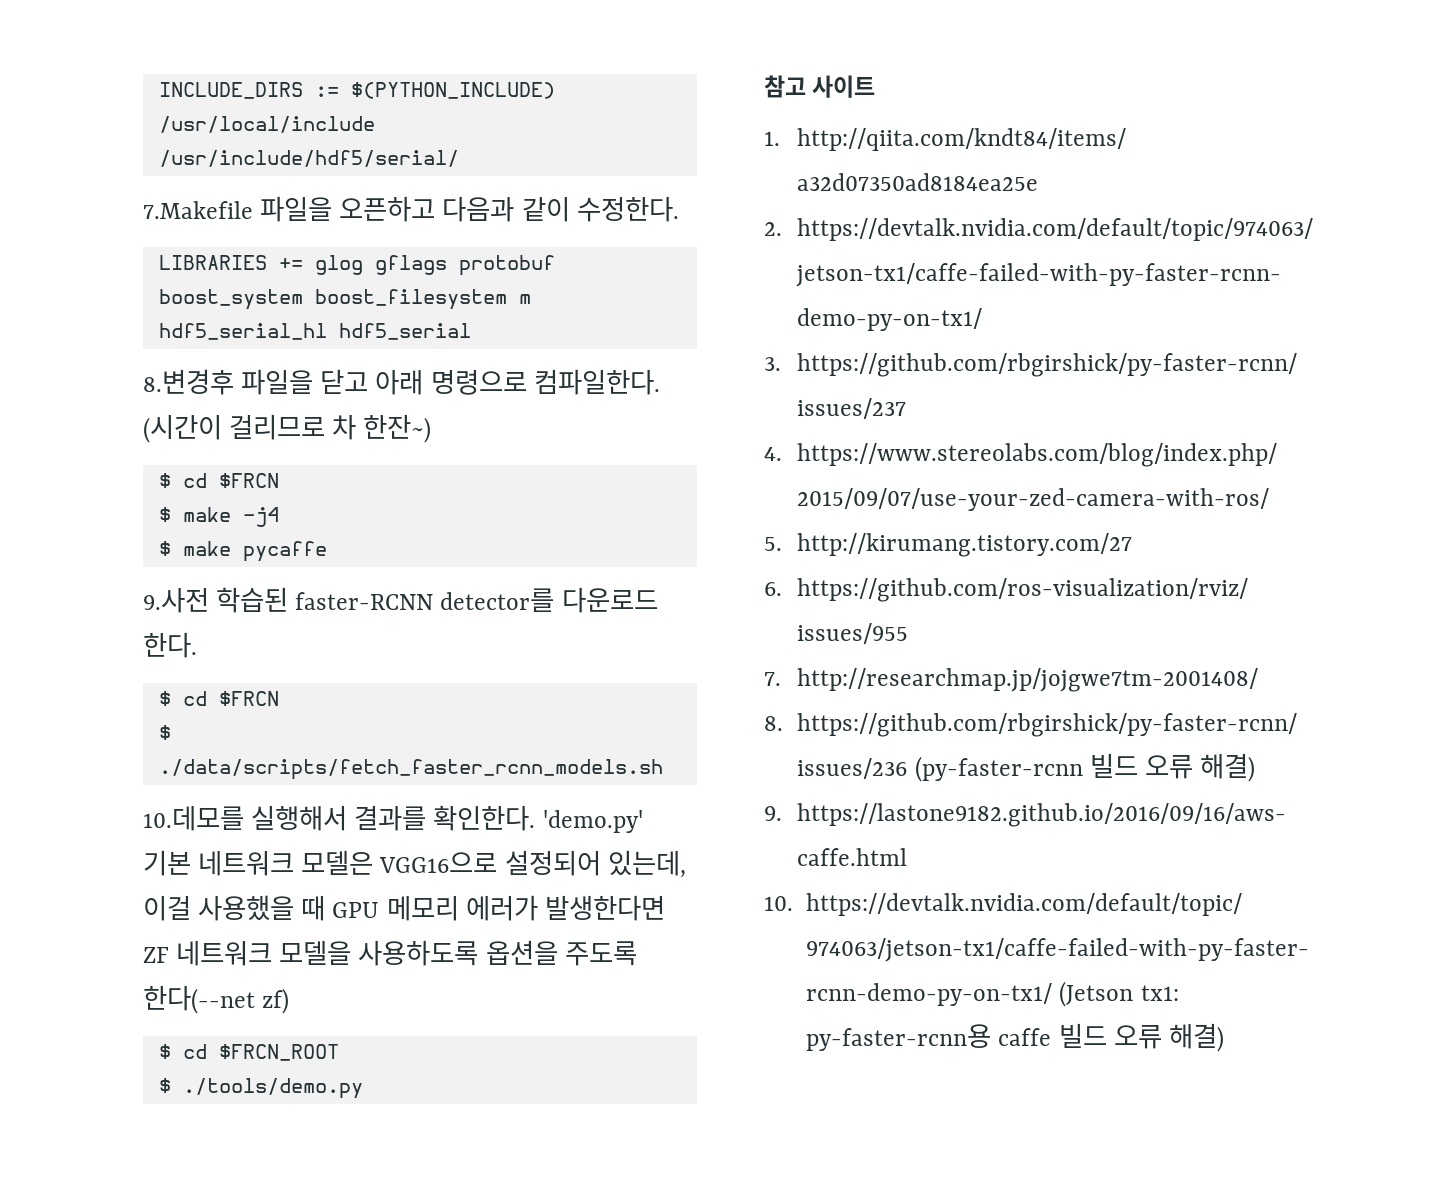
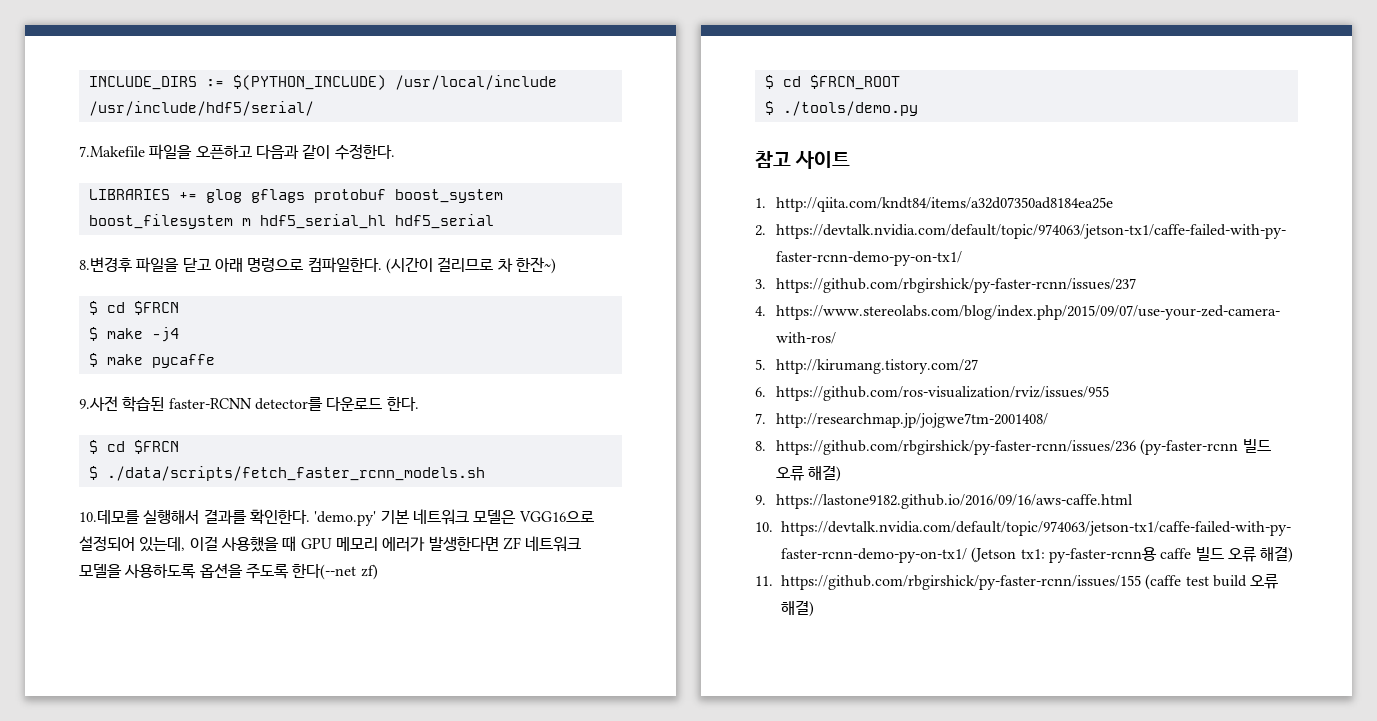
+ 11. https://github.com/rbgirshick/py-faster-rcnn/issues/155 (caffe test build 오류 해결)

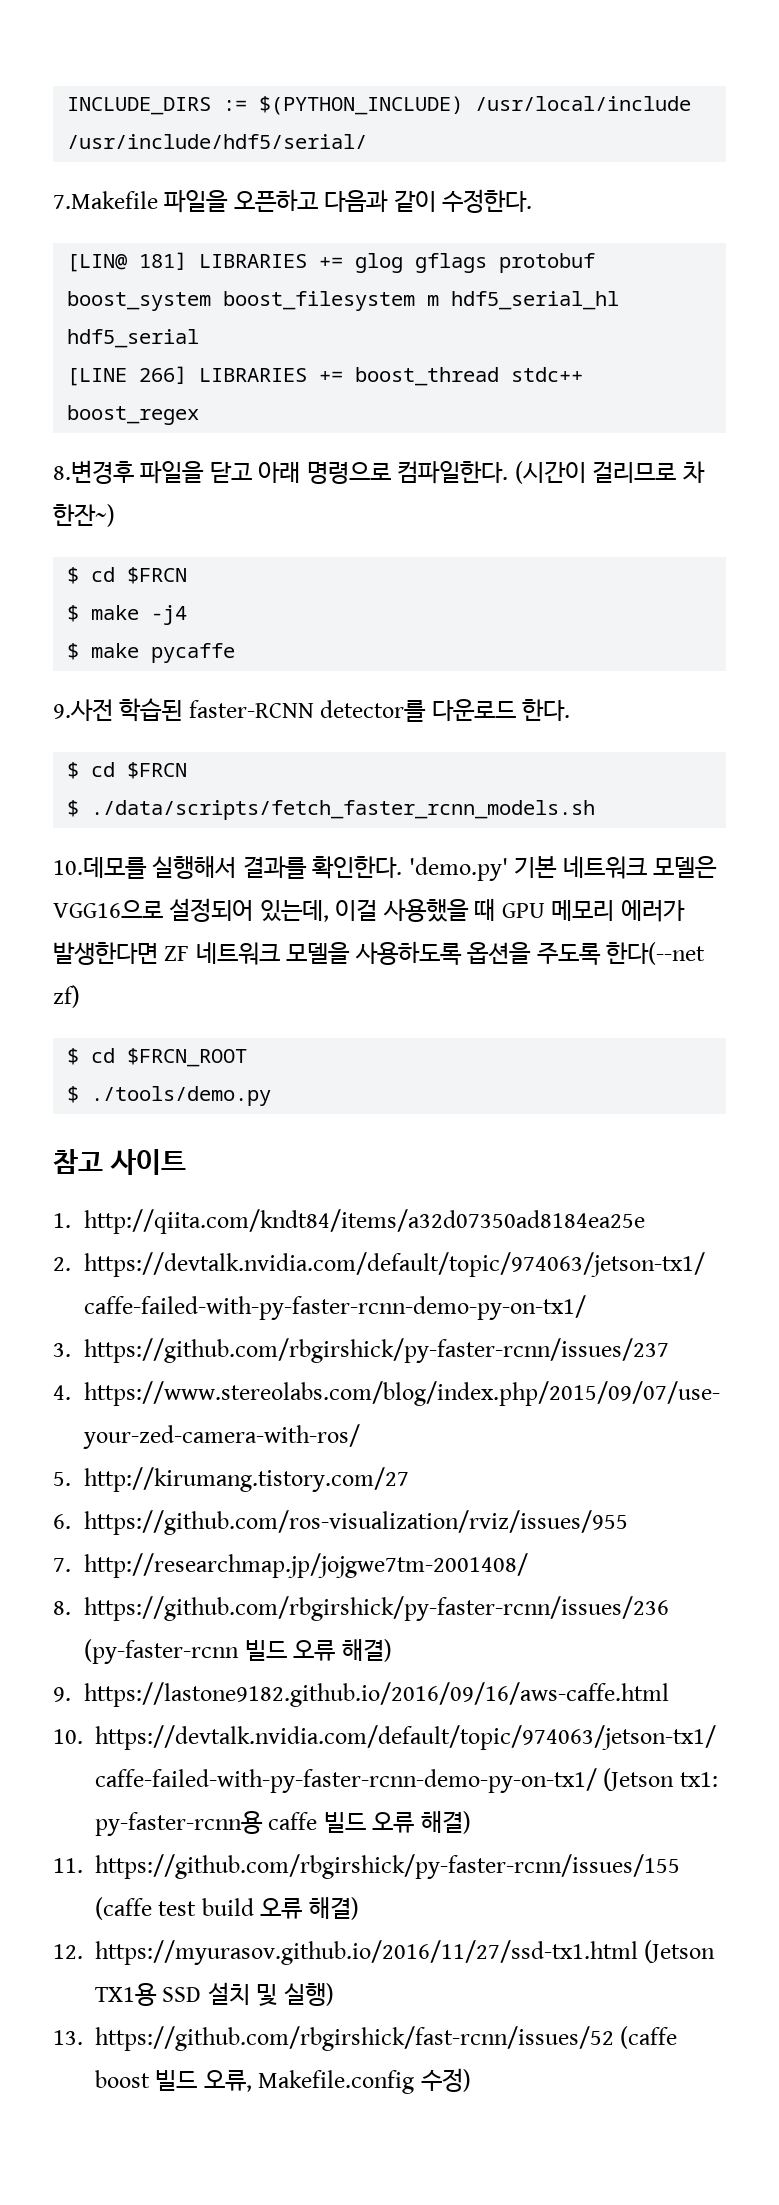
- LIBRARIES += glog gflags protobuf boost_system boost_filesystem m hdf5_serial_hl hdf5_serial
+ [LIN@ 181] LIBRARIES += glog gflags protobuf boost_system boost_filesystem m hdf5_serial_hl hdf5_serial
+ [LINE 266] LIBRARIES += boost_thread stdc++ boost_regex
+ 12. https://myurasov.github.io/2016/11/27/ssd-tx1.html (Jetson TX1용 SSD 설치 및 실행)
+ 13. https://github.com/rbgirshick/fast-rcnn/issues/52 (caffe boost 빌드 오류, Makefile.config 수정)

